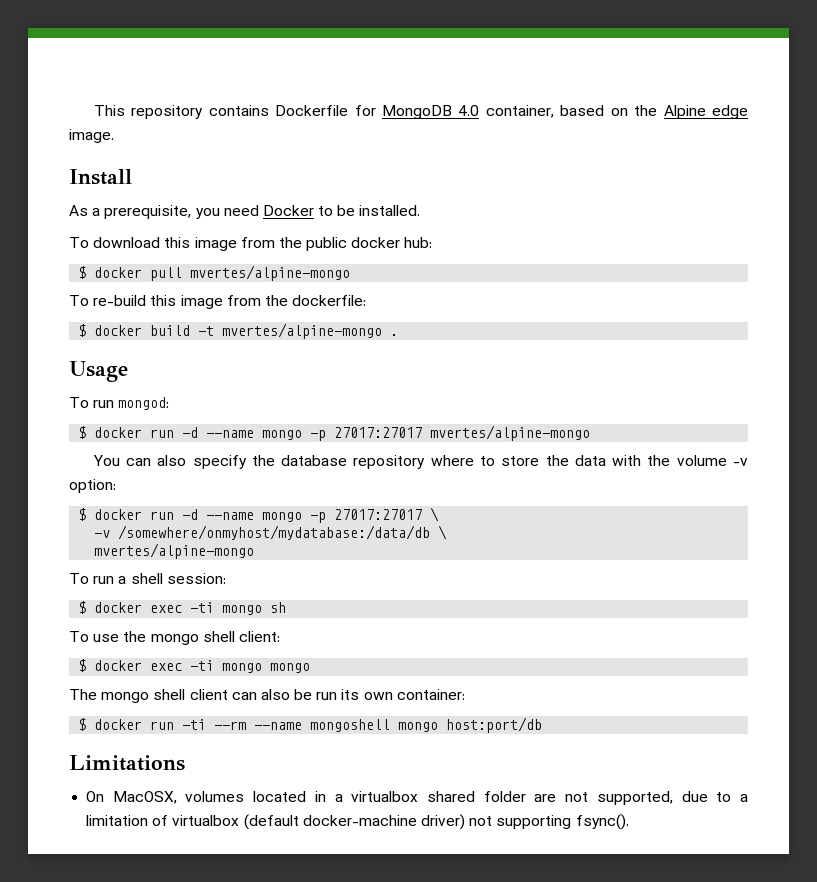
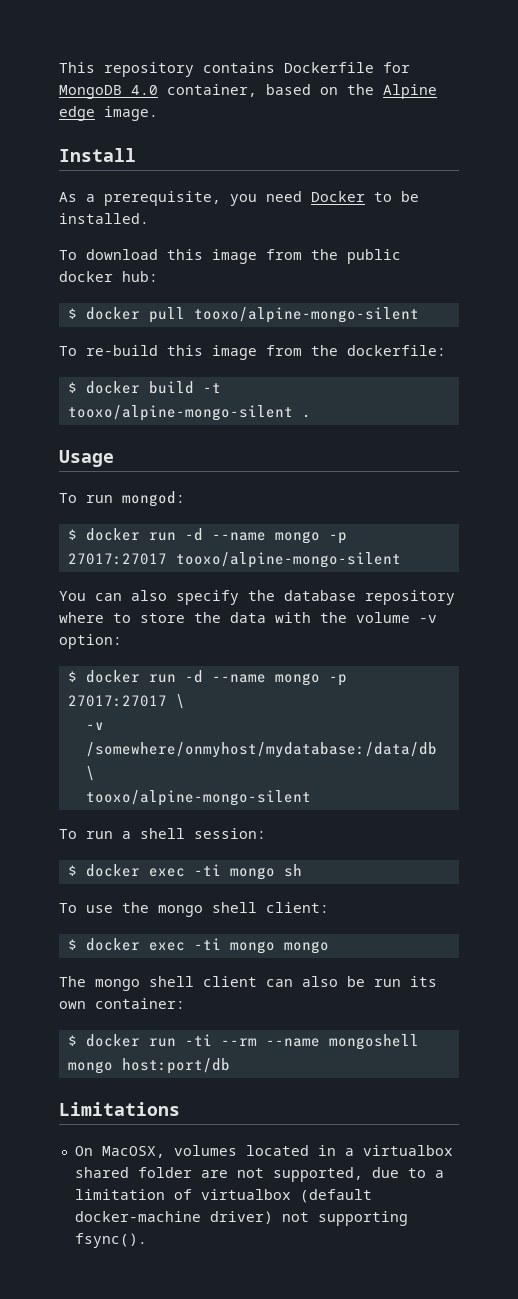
- $ docker pull mvertes/alpine-mongo
+ $ docker pull tooxo/alpine-mongo-silent
- $ docker build -t mvertes/alpine-mongo .
+ $ docker build -t tooxo/alpine-mongo-silent .
- $ docker run -d --name mongo -p 27017:27017 mvertes/alpine-mongo
+ $ docker run -d --name mongo -p 27017:27017 tooxo/alpine-mongo-silent
  -v /somewhere/onmyhost/mydatabase:/data/db \
- mvertes/alpine-mongo
+ tooxo/alpine-mongo-silent

